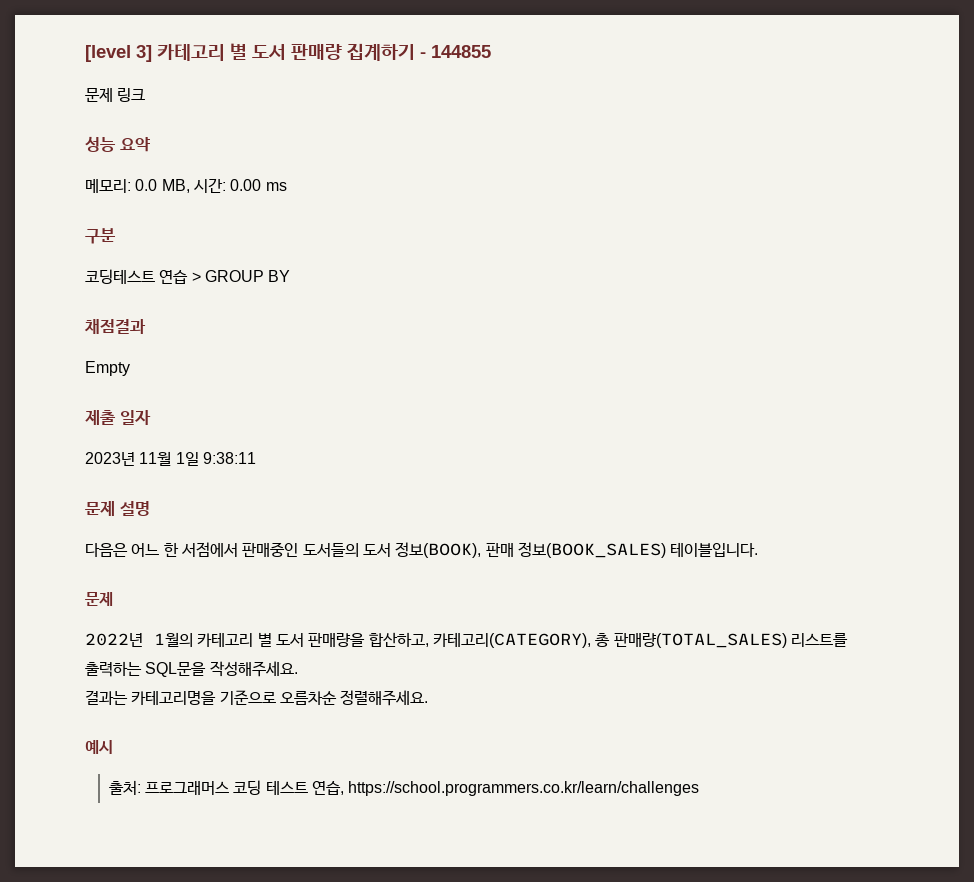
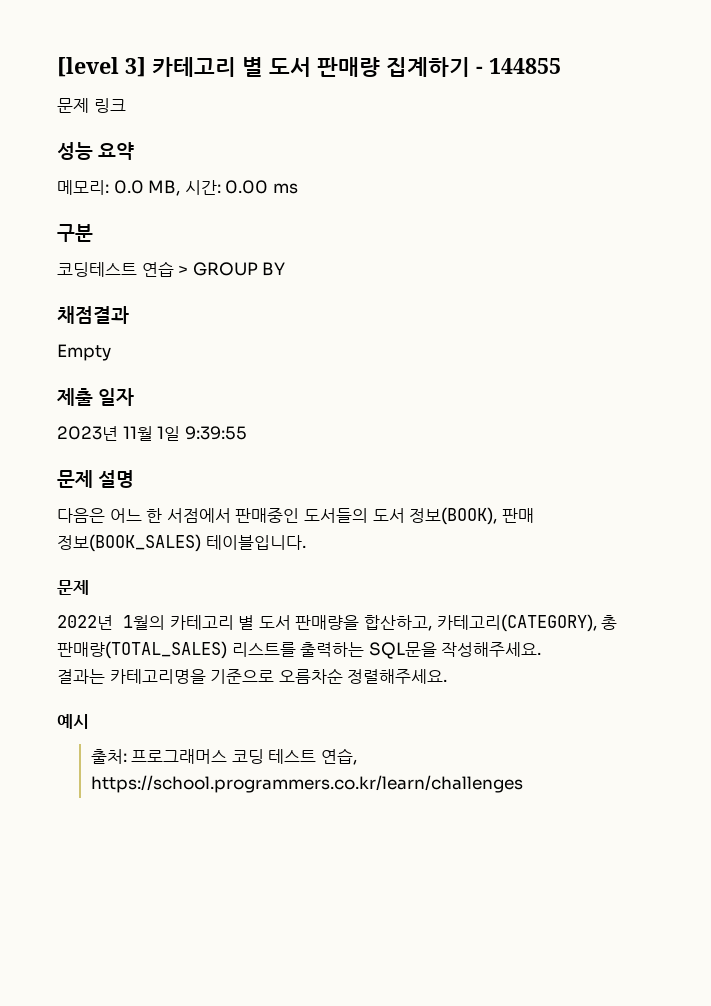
- 2023년 11월 1일 9:38:11
+ 2023년 11월 1일 9:39:55

